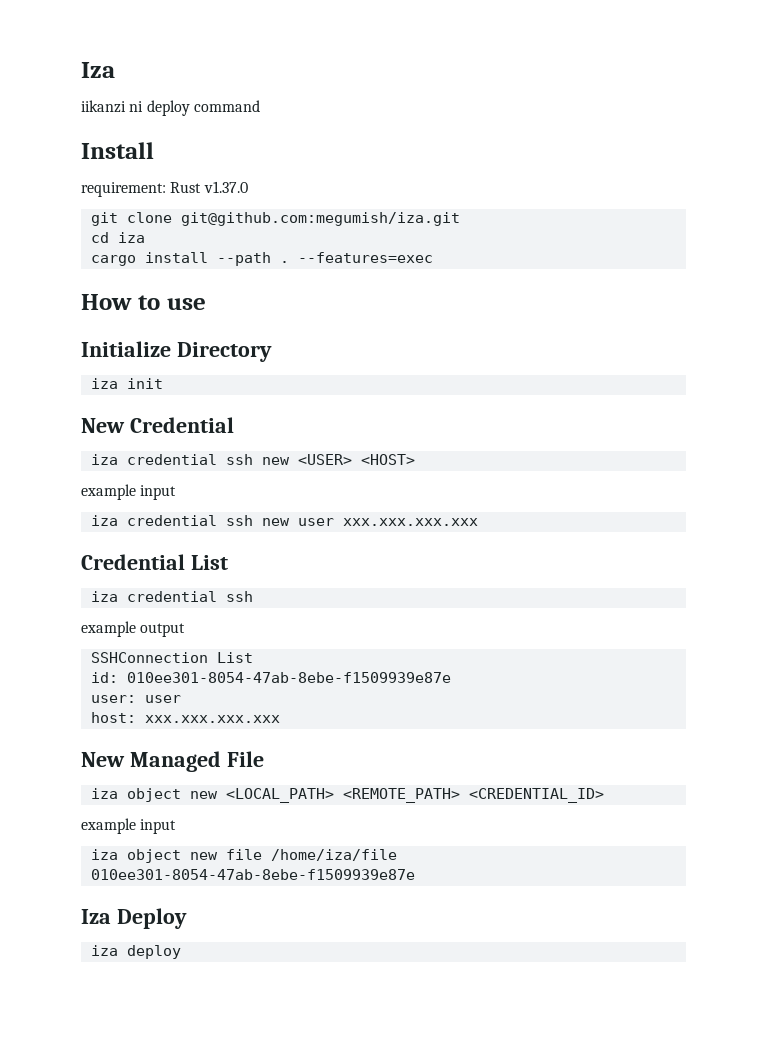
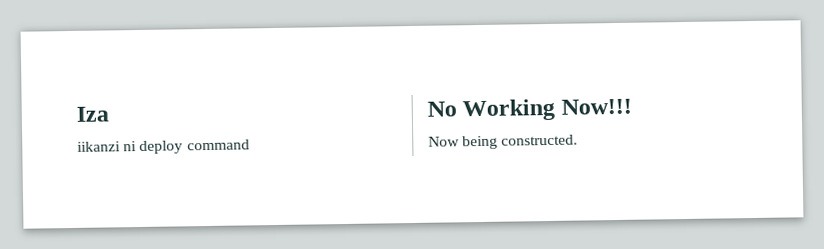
- Install
- requirement: Rust v1.37.0
- git clone git@github.com:megumish/iza.git
- cd iza
- cargo install --path . --features=exec
- How to use
- Initialize Directory
- iza init
- New Credential
- iza credential ssh new <USER> <HOST>
- example input
- iza credential ssh new user xxx.xxx.xxx.xxx
- Credential List
- iza credential ssh
- example output
- SSHConnection List
- id: 010ee301-8054-47ab-8ebe-f1509939e87e
- user: user
- host: xxx.xxx.xxx.xxx
- New Managed File
- iza object new <LOCAL_PATH> <REMOTE_PATH> <CREDENTIAL_ID>
- example input
- iza object new file /home/iza/file 010ee301-8054-47ab-8ebe-f1509939e87e
- Iza Deploy
- iza deploy
+ No Working Now!!!
+ Now being constructed.

